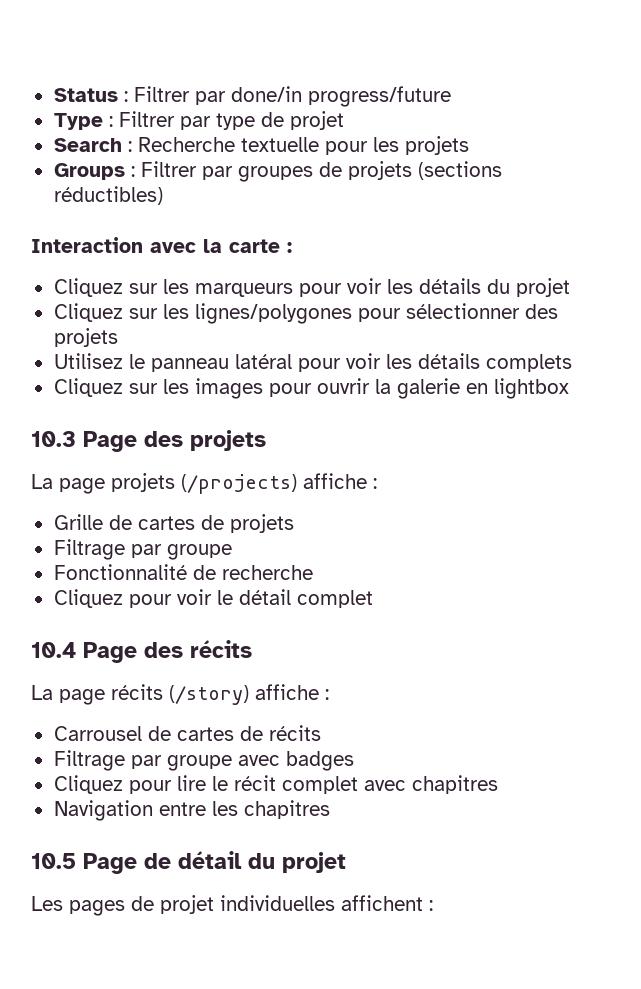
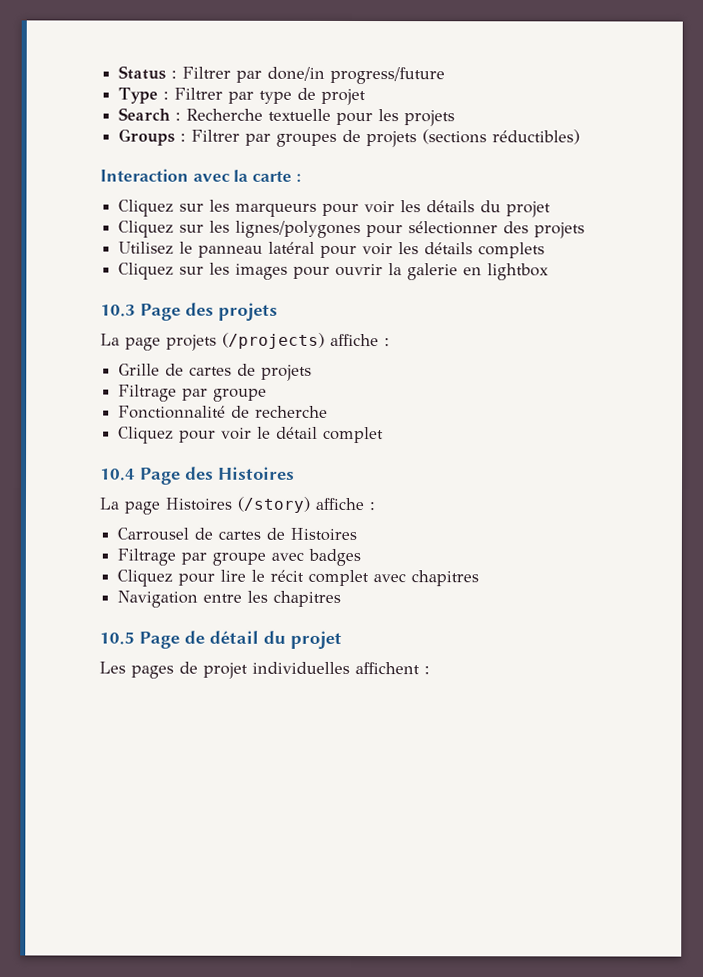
- 10.4 Page des récits
- La page récits (/story) affiche :
+ 10.4 Page des Histoires
+ La page Histoires (/story) affiche :
- Carrousel de cartes de récits
+ Carrousel de cartes de Histoires

